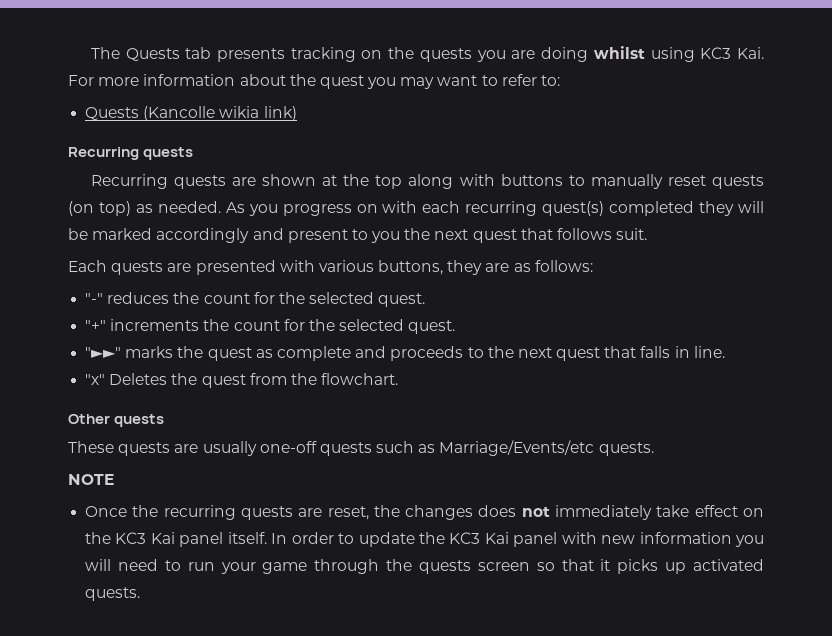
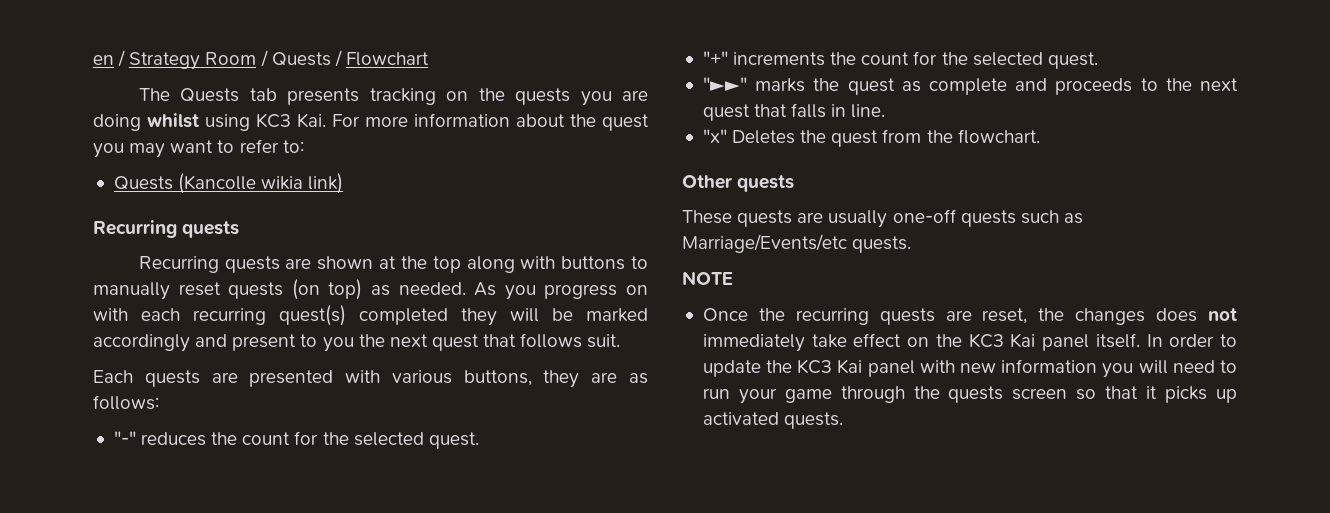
+ en / Strategy Room / Quests / Flowchart

